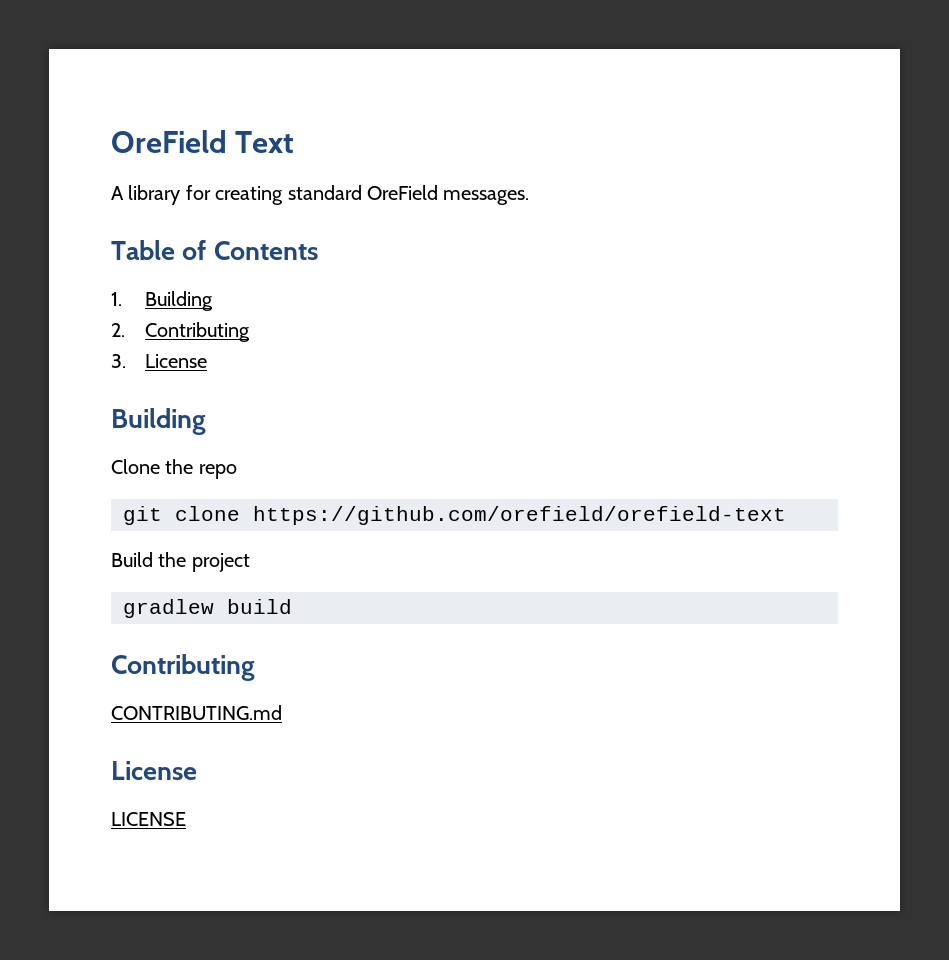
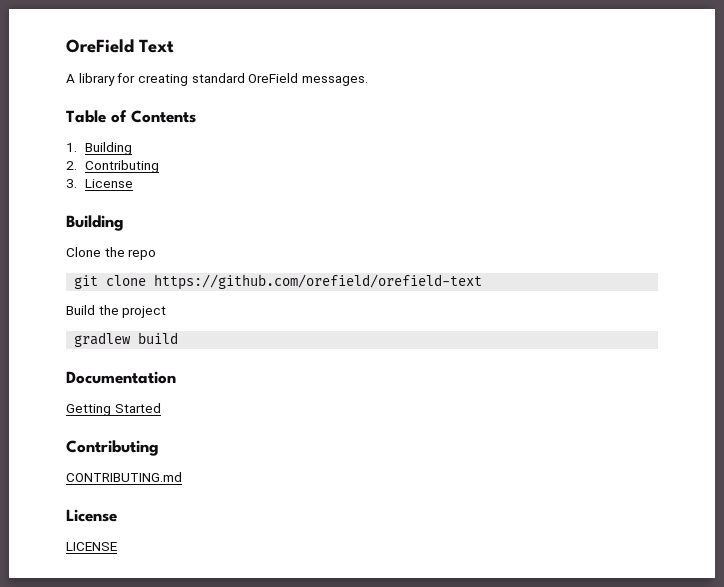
+ Documentation
+ Getting Started

